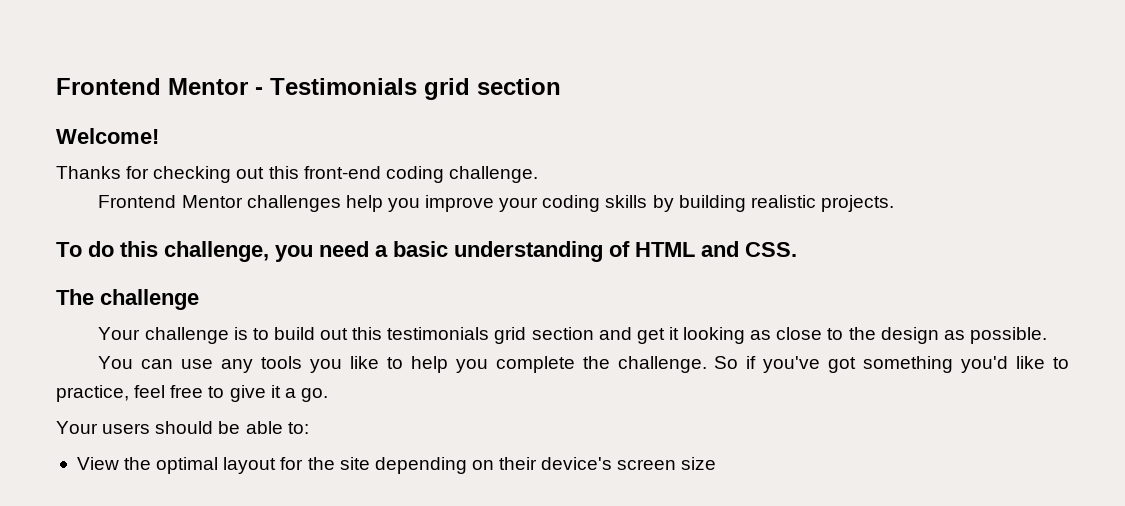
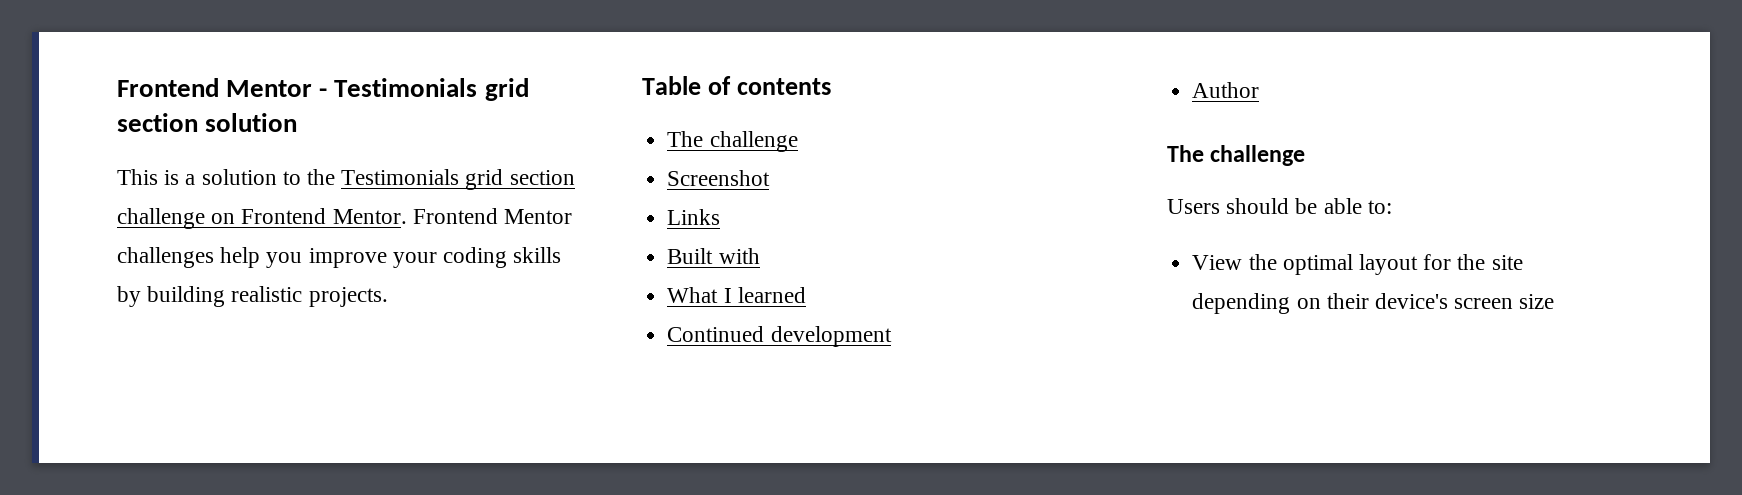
- Frontend Mentor - Testimonials grid section
- Welcome!
- Thanks for checking out this front-end coding challenge.
- Frontend Mentor challenges help you improve your coding skills by building realistic projects.
+ Frontend Mentor - Testimonials grid section solution
+ This is a solution to the Testimonials grid section challenge on Frontend Mentor. Frontend Mentor challenges help you improve your coding skills by building realistic projects.
- To do this challenge, you need a basic understanding of HTML and CSS.
+ Table of contents
  The challenge
- Your challenge is to build out this testimonials grid section and get it looking as close to the design as possible.
- You can use any tools you like to help you complete the challenge. So if you've got something you'd like to practice, feel free to give it a go.
- Your users should be able to:
+ Screenshot
+ Links
+ Built with
+ What I learned
+ Continued development
+ Author
+ The challenge
+ Users should be able to:

